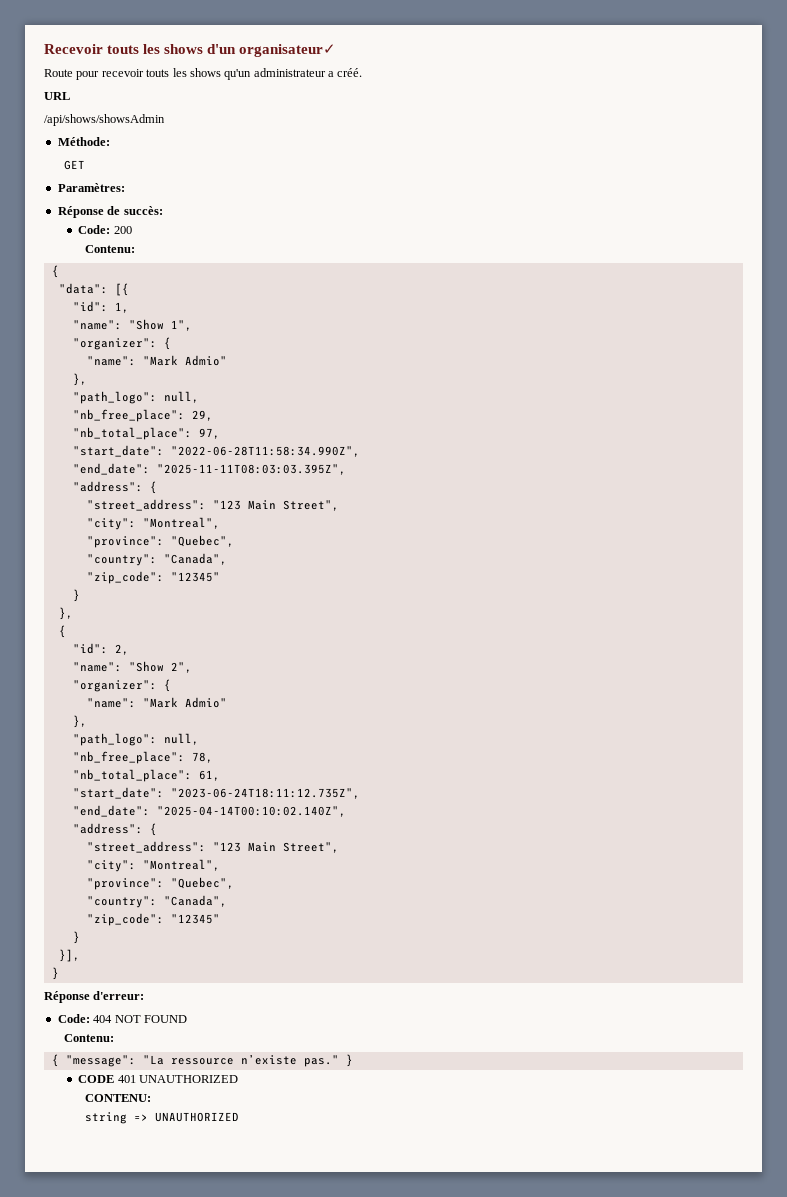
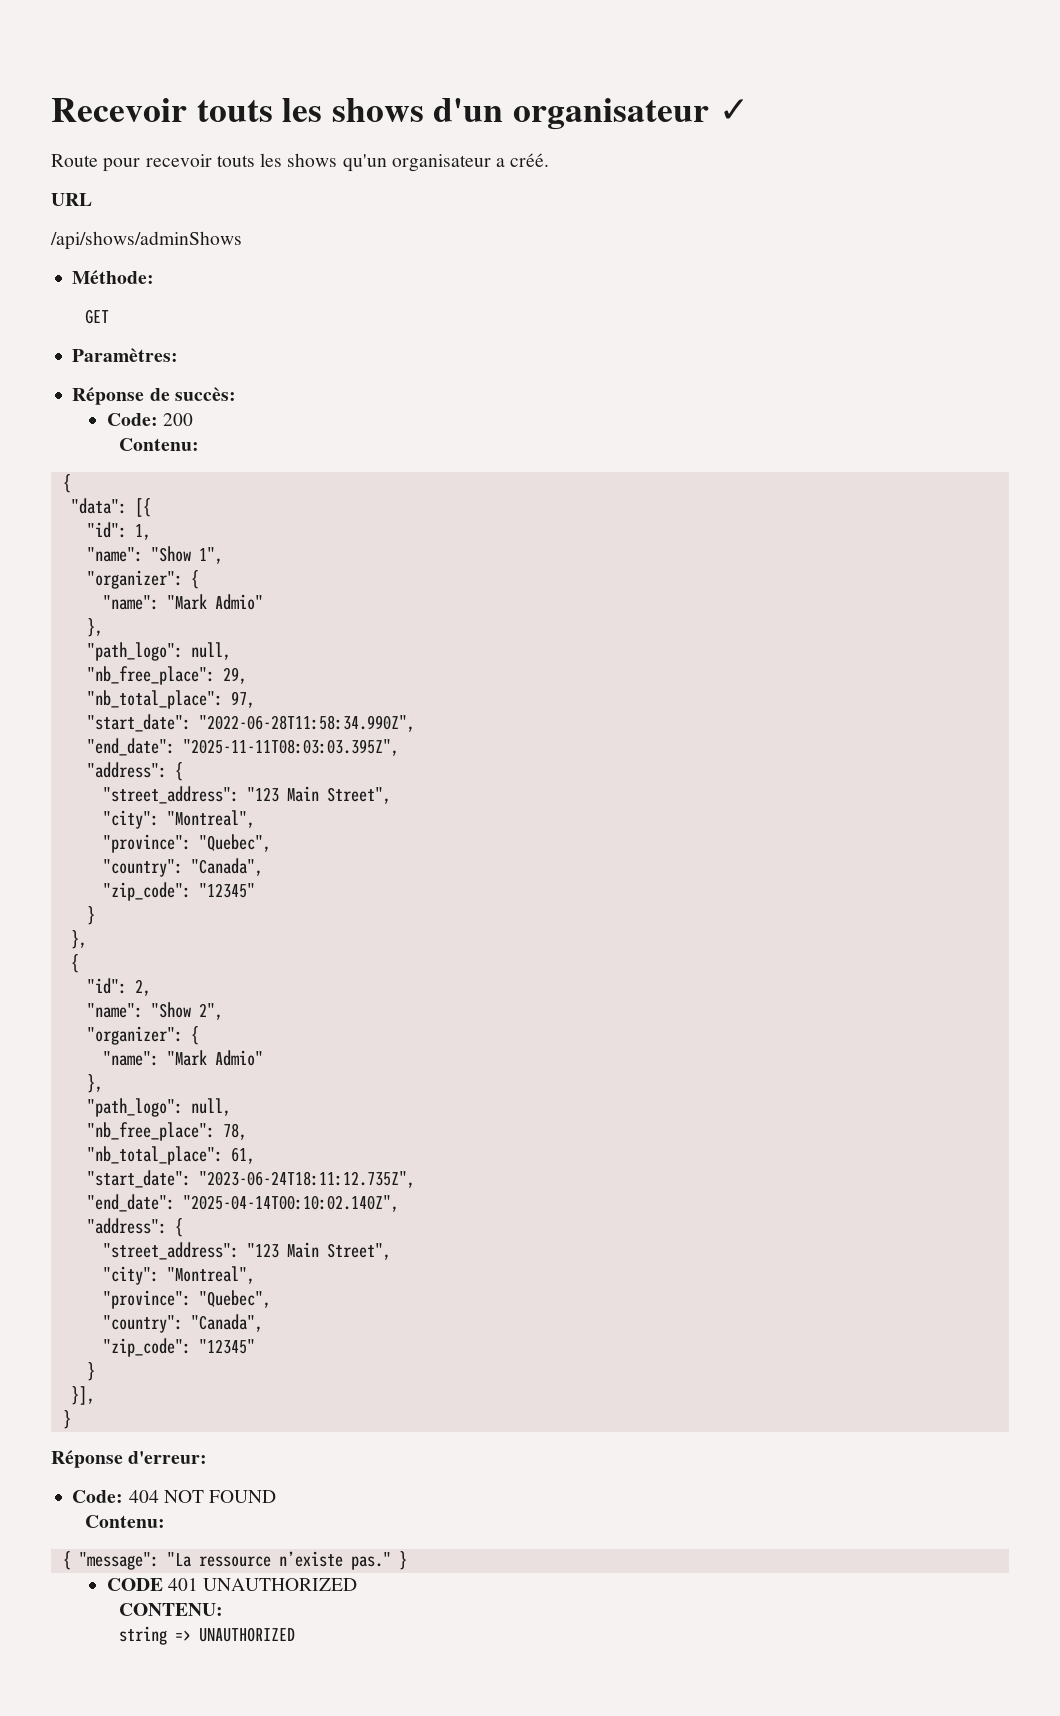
- Recevoir touts les shows d'un organisateur✓
+ Recevoir touts les shows d'un organisateur ✓
- Route pour recevoir touts les shows qu'un administrateur a créé.
+ Route pour recevoir touts les shows qu'un organisateur a créé.
- /api/shows/showsAdmin
+ /api/shows/adminShows

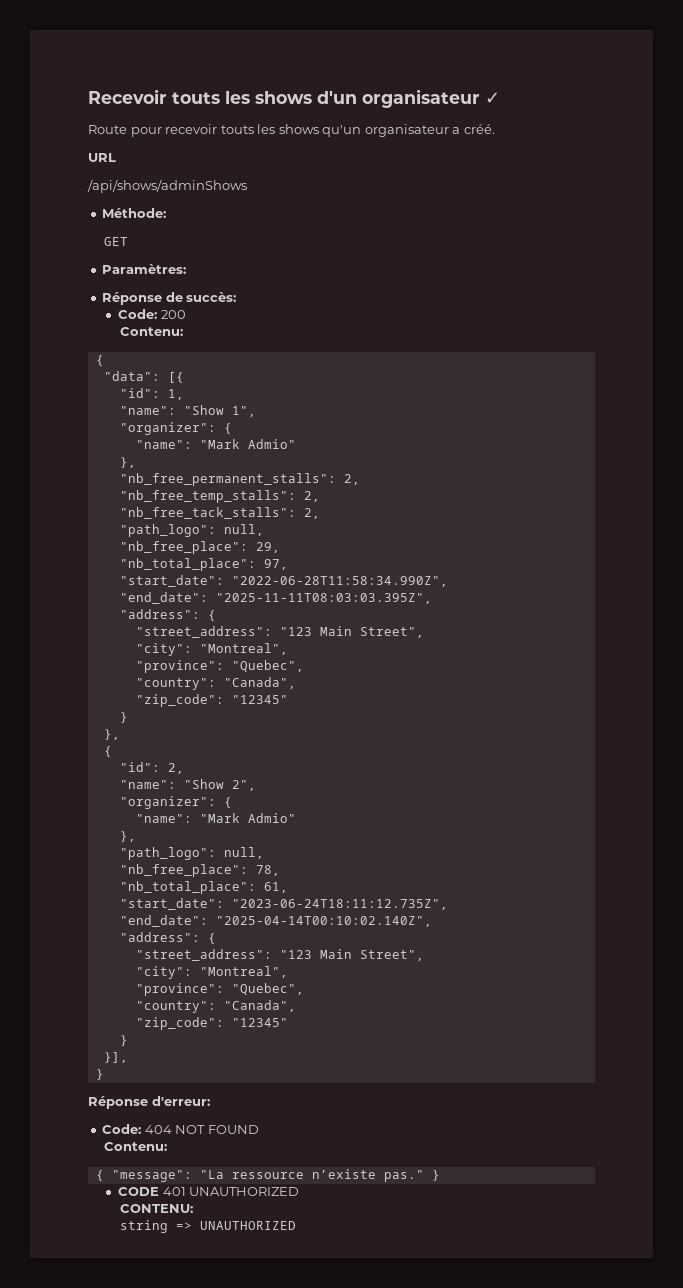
+ "nb_free_permanent_stalls": 2,
+ "nb_free_temp_stalls": 2,
+ "nb_free_tack_stalls": 2,

